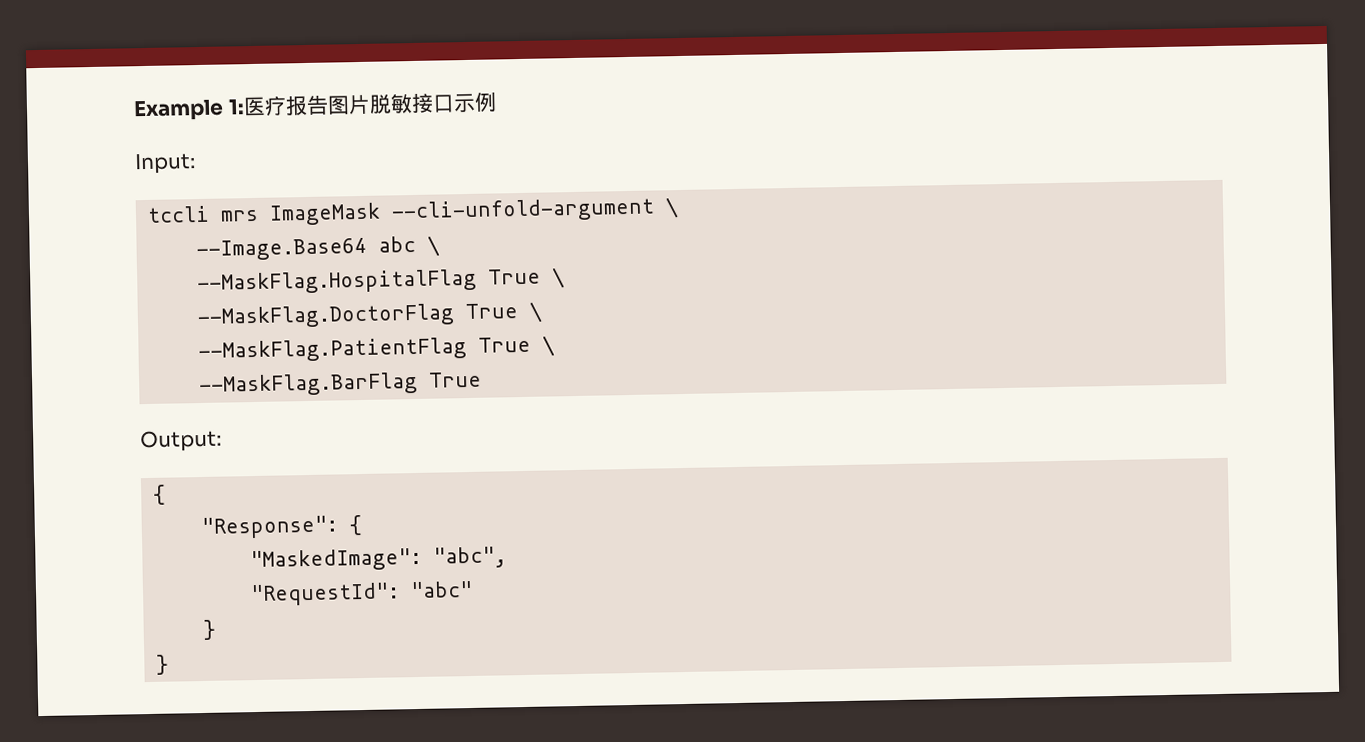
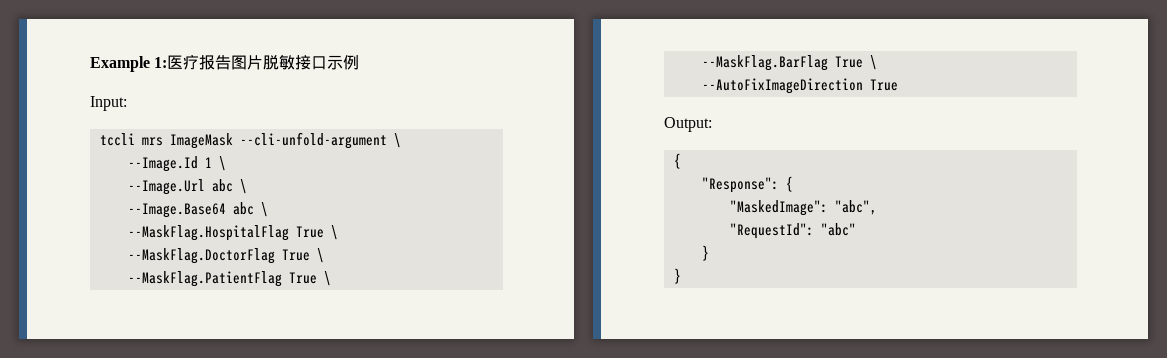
+ --Image.Id 1 \
+ --Image.Url abc \
- --MaskFlag.BarFlag True
+ --MaskFlag.BarFlag True \
+ --AutoFixImageDirection True

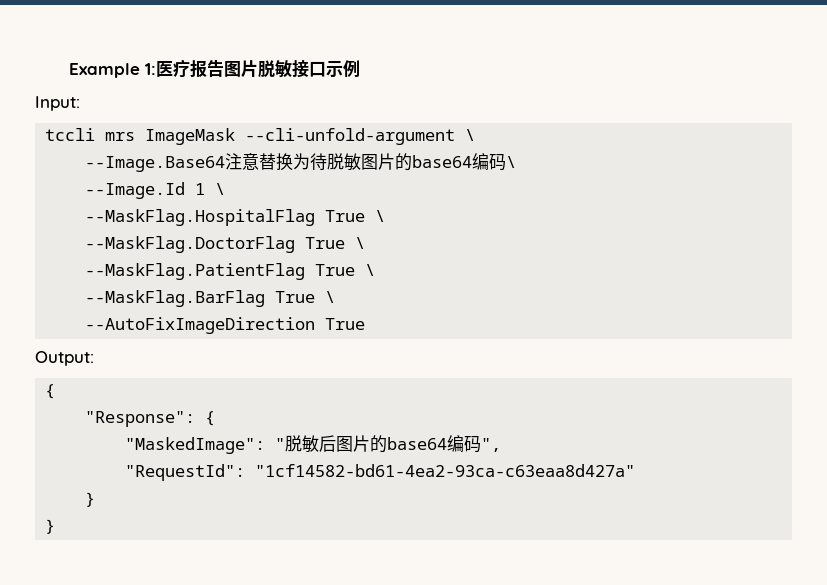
+ --Image.Base64注意替换为待脱敏图片的base64编码\
  --Image.Id 1 \
- --Image.Url abc \
- --Image.Base64 abc \
- "MaskedImage": "abc",
+ "MaskedImage": "脱敏后图片的base64编码",
- "RequestId": "abc"
+ "RequestId": "1cf14582-bd61-4ea2-93ca-c63eaa8d427a"

